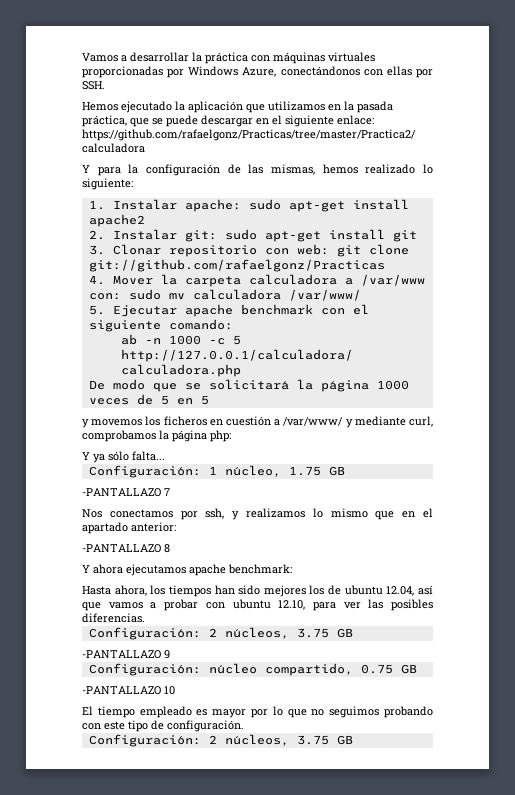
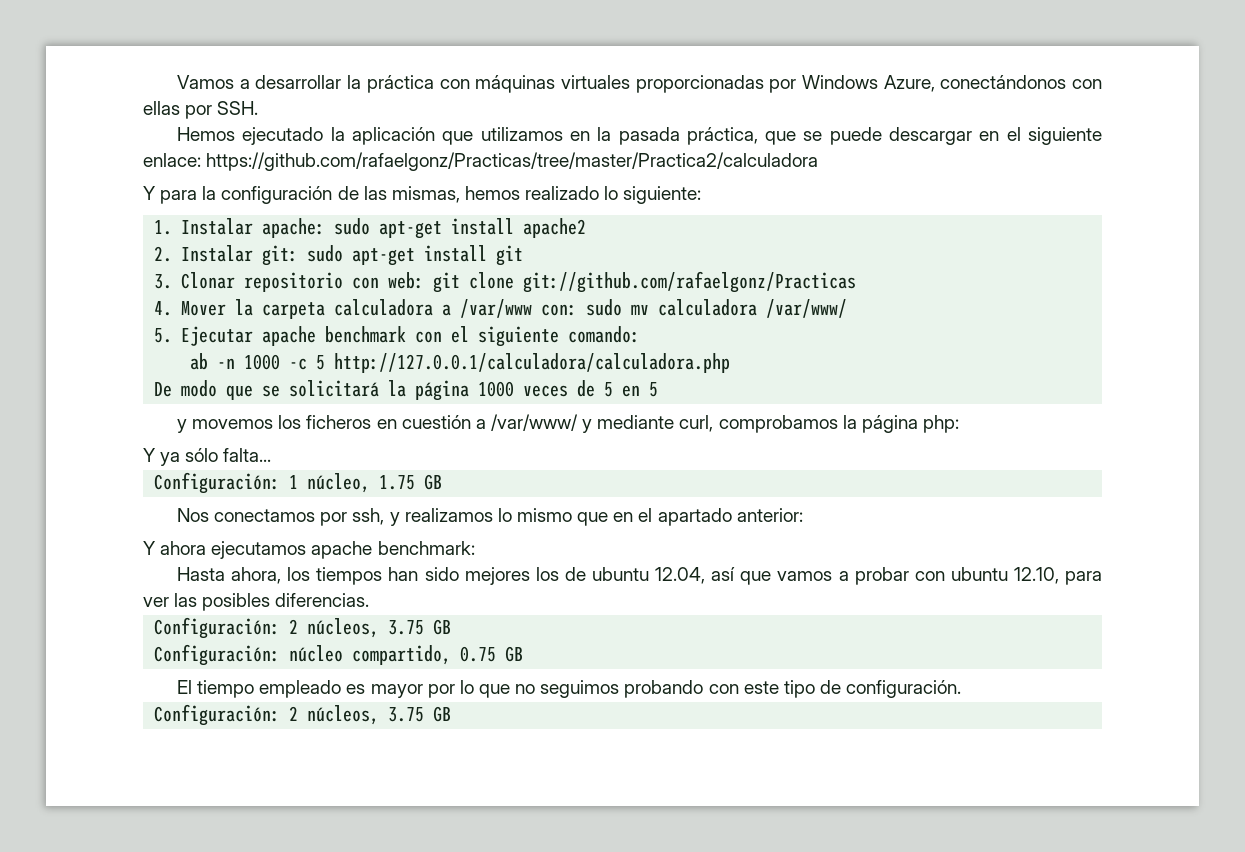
- -PANTALLAZO 7
- -PANTALLAZO 8
- -PANTALLAZO 9
- -PANTALLAZO 10

